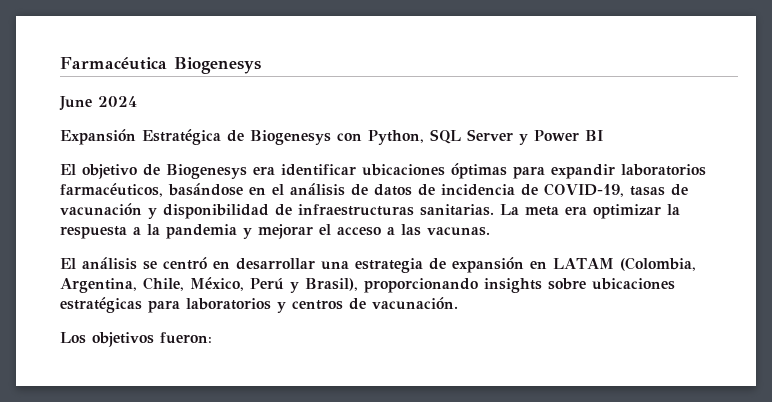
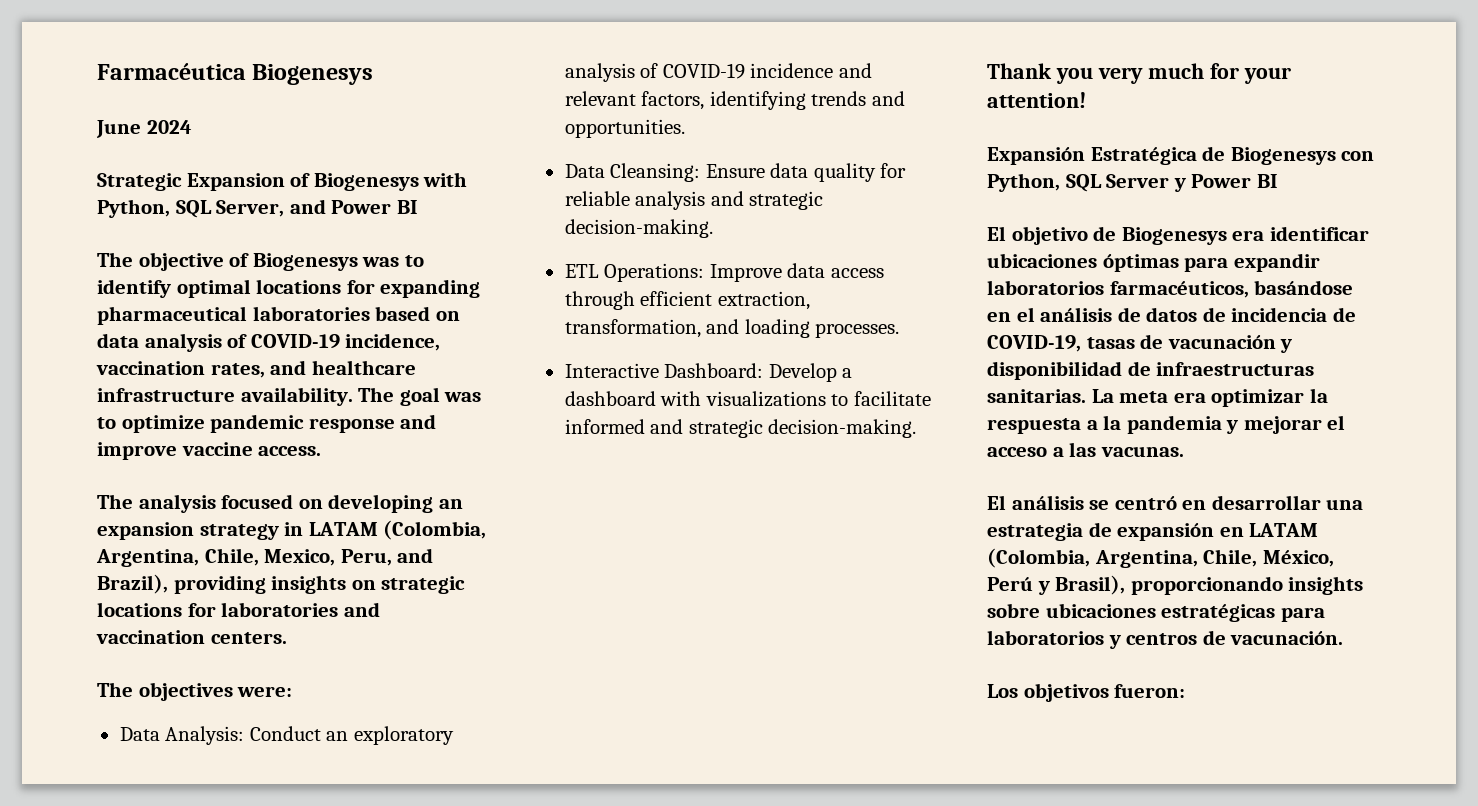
+ Strategic Expansion of Biogenesys with Python, SQL Server, and Power BI
+ The objective of Biogenesys was to identify optimal locations for expanding pharmaceutical laboratories based on data analysis of COVID-19 incidence, vaccination rates, and healthcare infrastructure availability. The goal was to optimize pandemic response and improve vaccine access.
+ The analysis focused on developing an expansion strategy in LATAM (Colombia, Argentina, Chile, Mexico, Peru, and Brazil), providing insights on strategic locations for laboratories and vaccination centers.
+ The objectives were:
+ Data Analysis: Conduct an exploratory analysis of COVID-19 incidence and relevant factors, identifying trends and opportunities.
+ Data Cleansing: Ensure data quality for reliable analysis and strategic decision-making.
+ ETL Operations: Improve data access through efficient extraction, transformation, and loading processes.
+ Interactive Dashboard: Develop a dashboard with visualizations to facilitate informed and strategic decision-making.
+ Thank you very much for your attention!

